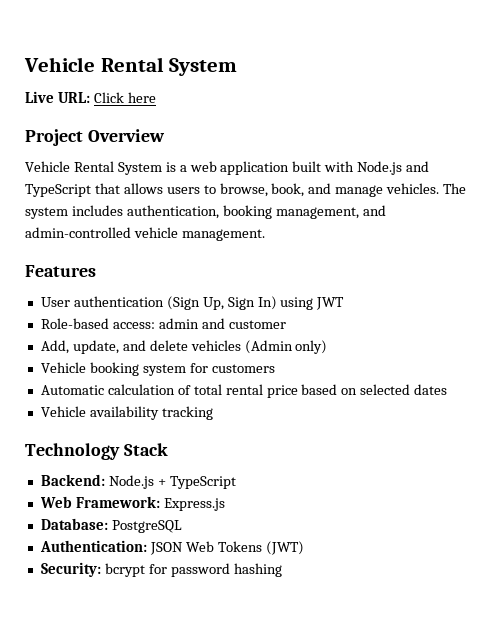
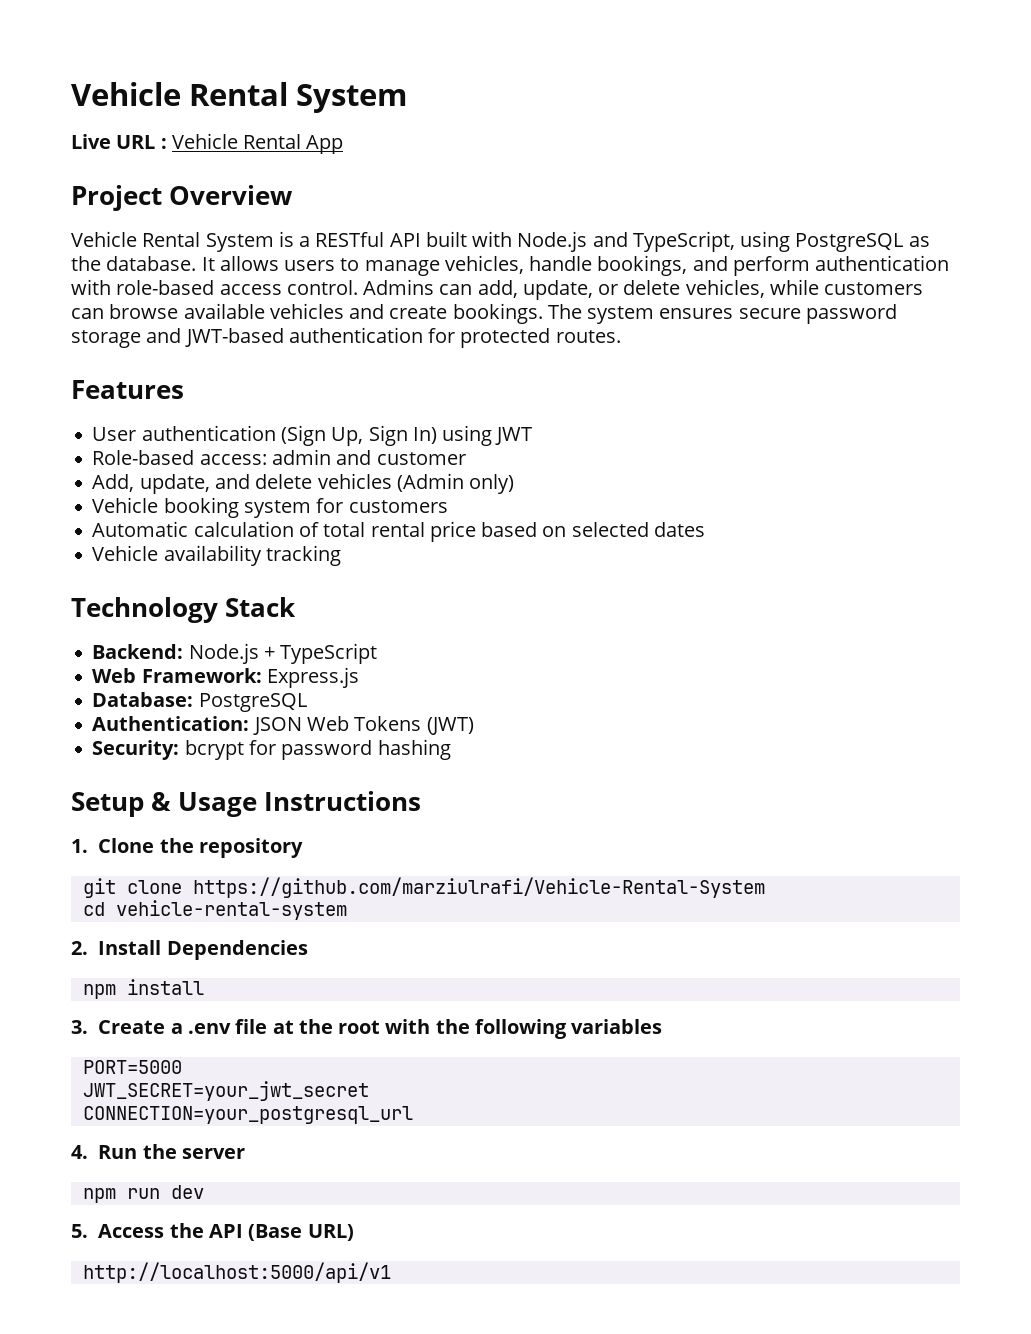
- Live URL: Click here
+ Live URL : Vehicle Rental App
- Vehicle Rental System is a web application built with Node.js and TypeScript that allows users to browse, book, and manage vehicles. The system includes authentication, booking management, and admin-controlled vehicle management.
+ Vehicle Rental System is a RESTful API built with Node.js and TypeScript, using PostgreSQL as the database. It allows users to manage vehicles, handle bookings, and perform authentication with role-based access control. Admins can add, update, or delete vehicles, while customers can browse available vehicles and create bookings. The system ensures secure password storage and JWT-based authentication for protected routes.
+ Setup & Usage Instructions
+ 1. Clone the repository
+ git clone https://github.com/marziulrafi/Vehicle-Rental-System
+ cd vehicle-rental-system
+ 2. Install Dependencies
+ npm install
+ 3. Create a .env file at the root with the following variables
+ PORT=5000
+ JWT_SECRET=your_jwt_secret
+ CONNECTION=your_postgresql_url
+ 4. Run the server
+ npm run dev
+ 5. Access the API (Base URL)
+ http://localhost:5000/api/v1

